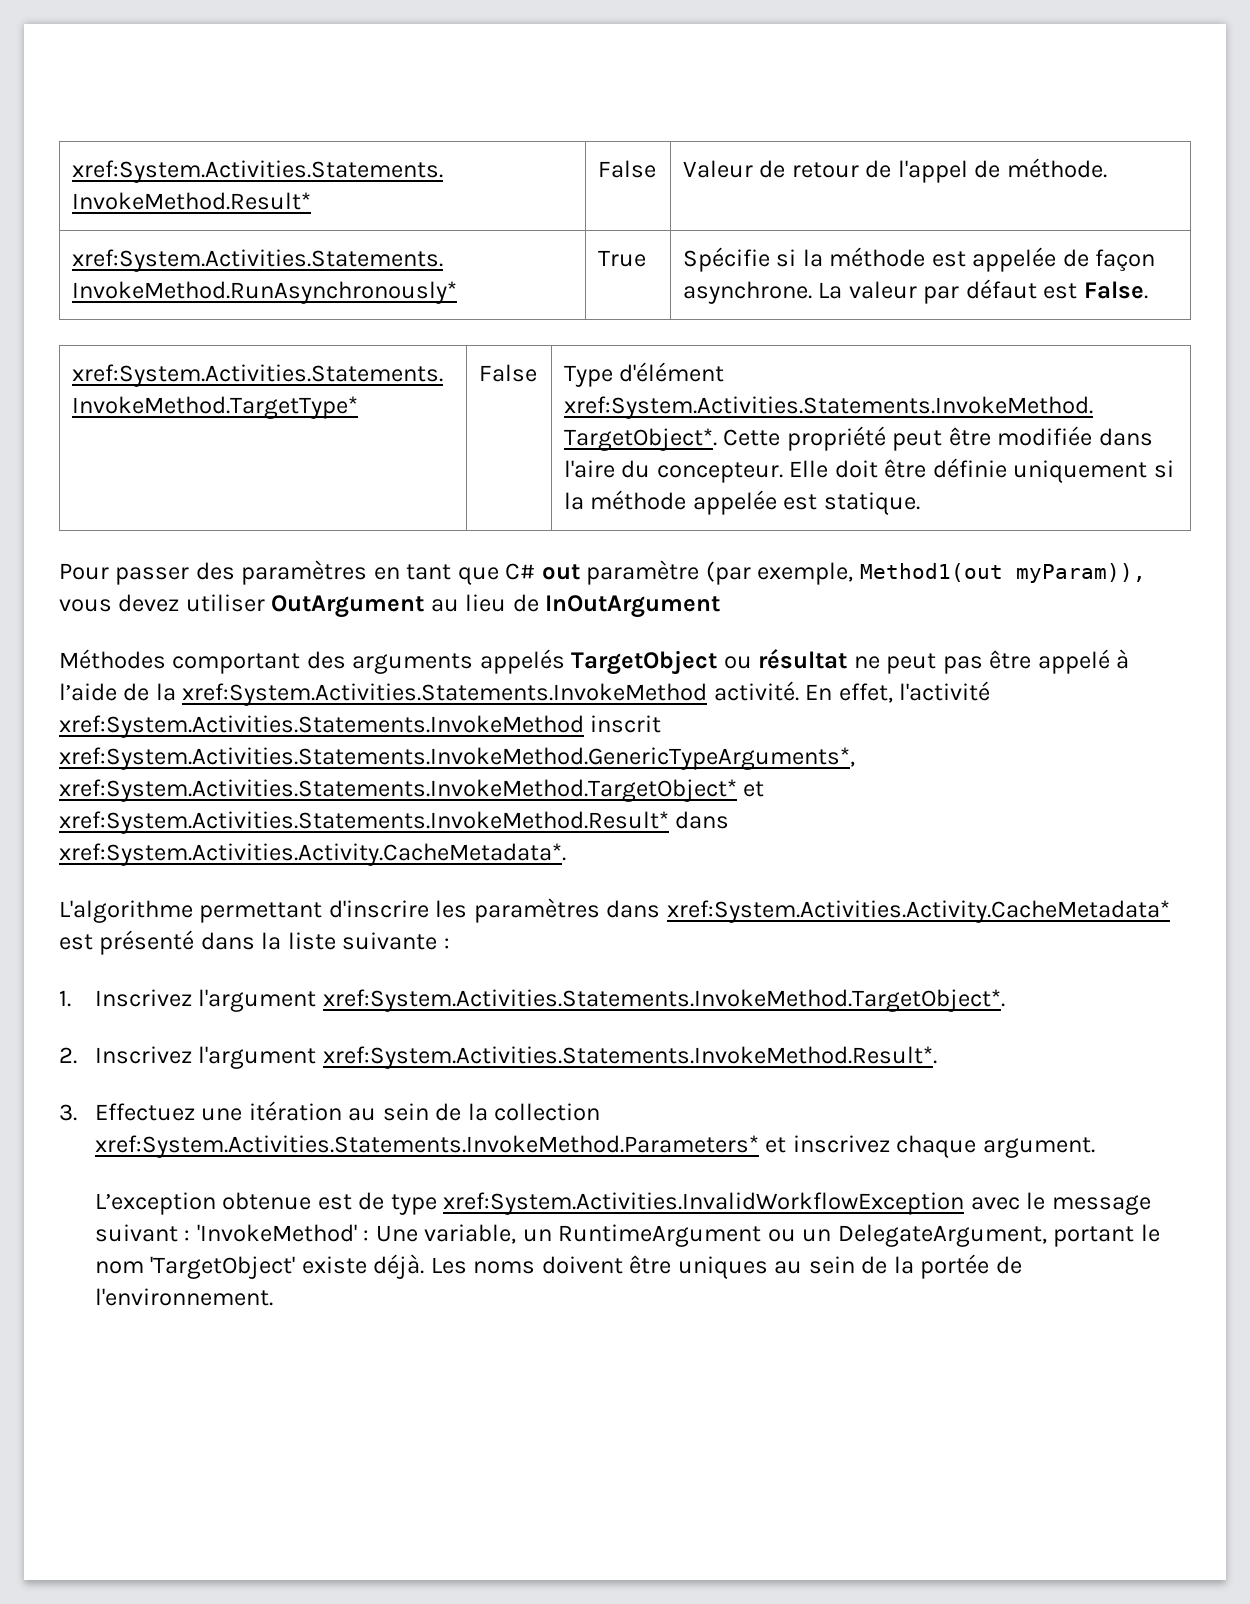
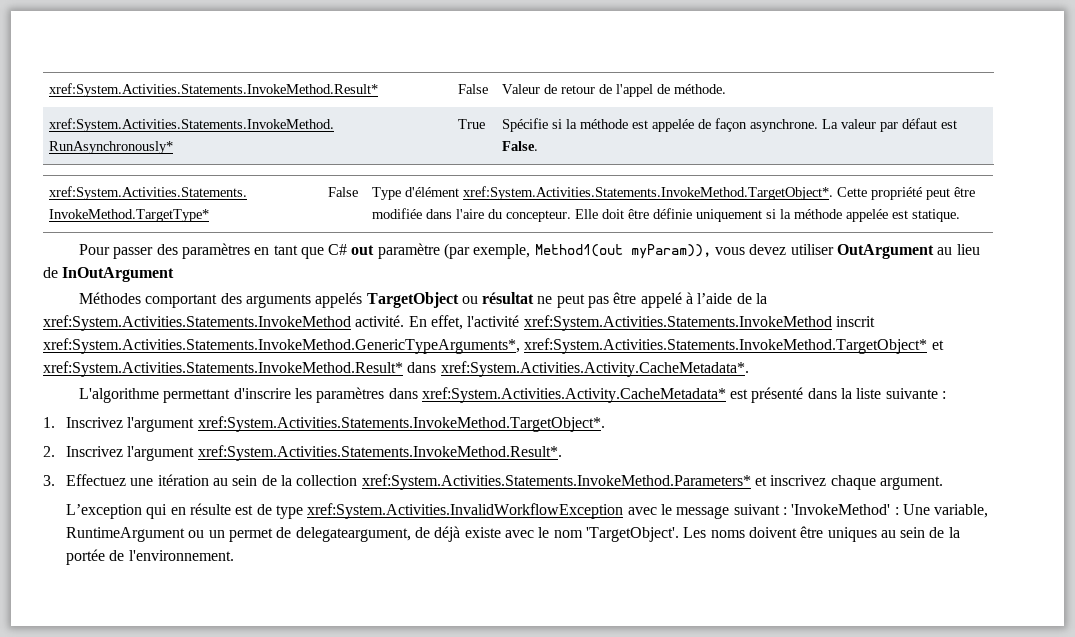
- L’exception obtenue est de type xref:System.Activities.InvalidWorkflowException avec le message suivant : 'InvokeMethod' : Une variable, un RuntimeArgument ou un DelegateArgument, portant le nom 'TargetObject' existe déjà.
+ L’exception qui en résulte est de type xref:System.Activities.InvalidWorkflowException avec le message suivant : 'InvokeMethod' : Une variable, RuntimeArgument ou un permet de delegateargument, de déjà existe avec le nom 'TargetObject'.

